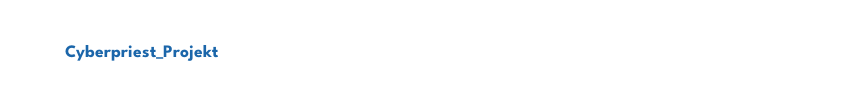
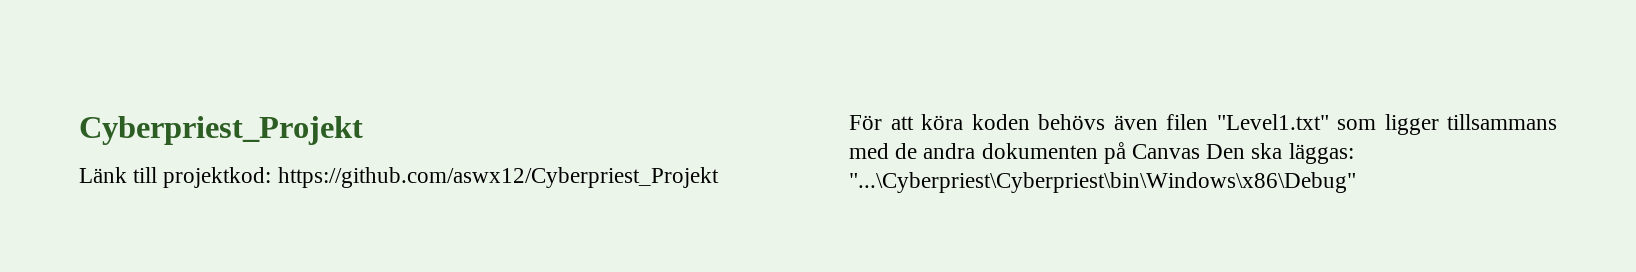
+ Länk till projektkod: https://github.com/aswx12/Cyberpriest_Projekt
+ För att köra koden behövs även filen "Level1.txt" som ligger tillsammans med de andra dokumenten på Canvas Den ska läggas: "...\Cyberpriest\Cyberpriest\bin\Windows\x86\Debug"

